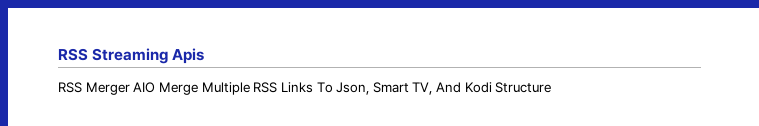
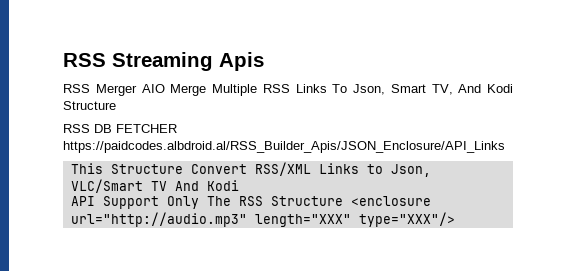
+ RSS DB FETCHER https://paidcodes.albdroid.al/RSS_Builder_Apis/JSON_Enclosure/API_Links
+ This Structure Convert RSS/XML Links to Json, VLC/Smart TV And Kodi
+ API Support Only The RSS Structure <enclosure url="http://audio.mp3" length="XXX" type="XXX"/>

